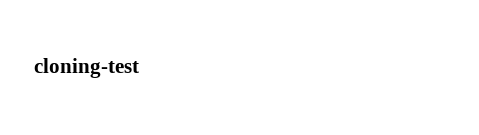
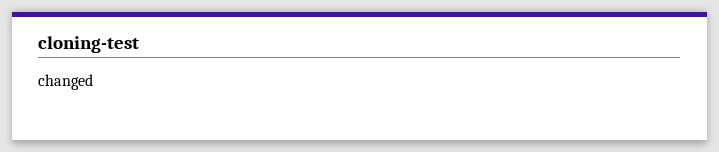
+ changed

